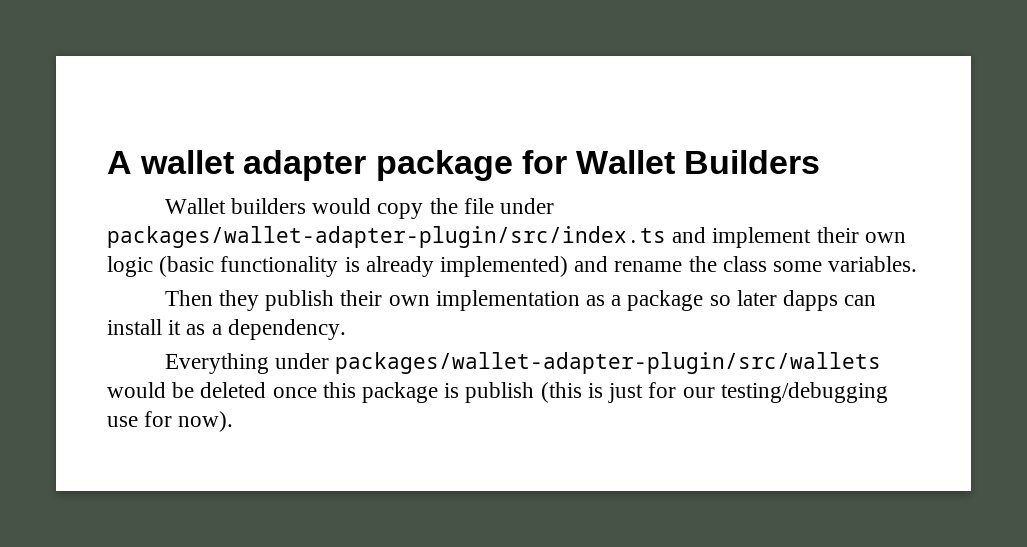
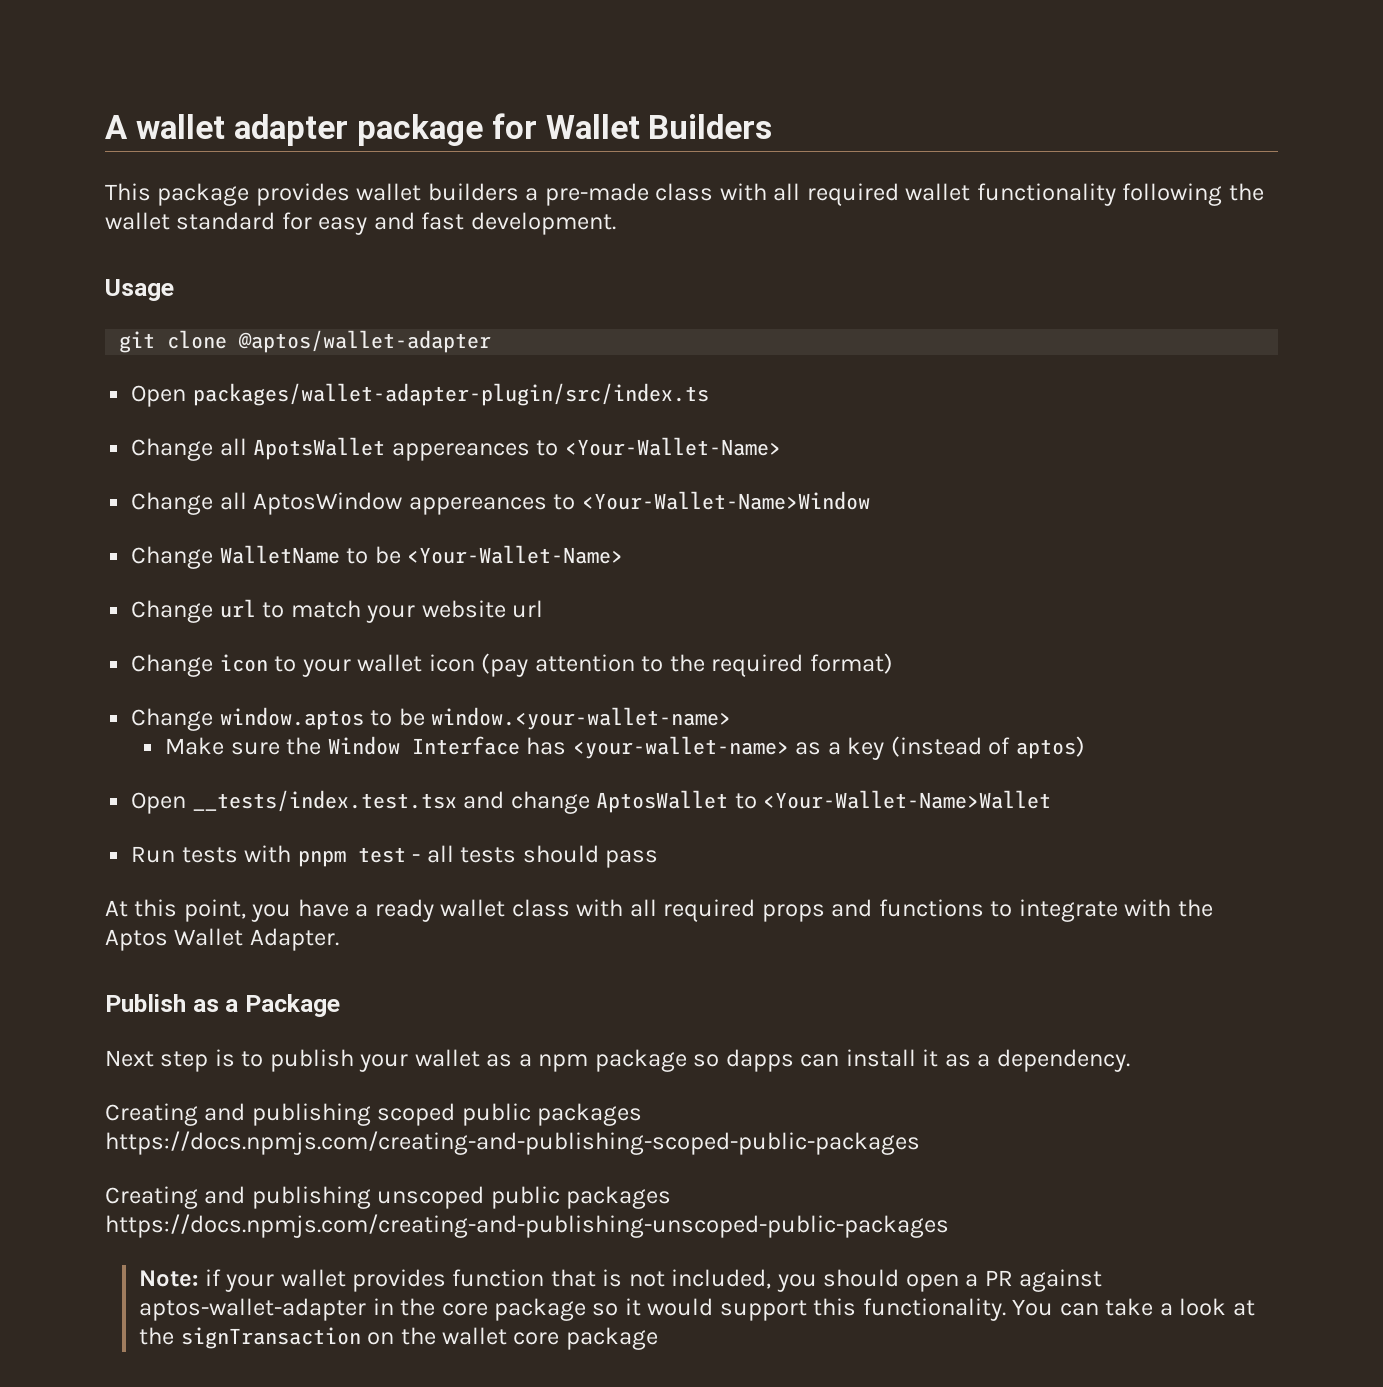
- Wallet builders would copy the file under packages/wallet-adapter-plugin/src/index.ts and implement their own logic (basic functionality is already implemented) and rename the class some variables.
- Then they publish their own implementation as a package so later dapps can install it as a dependency.
+ This package provides wallet builders a pre-made class with all required wallet functionality following the wallet standard for easy and fast development.
+ Usage
+ git clone @aptos/wallet-adapter
+ Open packages/wallet-adapter-plugin/src/index.ts
+ Change all ApotsWallet appereances to <Your-Wallet-Name>
+ Change all AptosWindow appereances to <Your-Wallet-Name>Window
+ Change WalletName to be <Your-Wallet-Name>
+ Change url to match your website url
+ Change icon to your wallet icon (pay attention to the required format)
+ Change window.aptos to be window.<your-wallet-name>
+ Make sure the Window Interface has <your-wallet-name> as a key (instead of aptos)
+ Open __tests/index.test.tsx and change AptosWallet to <Your-Wallet-Name>Wallet
+ Run tests with pnpm test - all tests should pass
+ At this point, you have a ready wallet class with all required props and functions to integrate with the Aptos Wallet Adapter.
+ Publish as a Package
+ Next step is to publish your wallet as a npm package so dapps can install it as a dependency.
- Everything under packages/wallet-adapter-plugin/src/wallets would be deleted once this package is publish (this is just for our testing/debugging use for now).
+ Creating and publishing scoped public packages https://docs.npmjs.com/creating-and-publishing-scoped-public-packages
+ Creating and publishing unscoped public packages https://docs.npmjs.com/creating-and-publishing-unscoped-public-packages
+ Note: if your wallet provides function that is not included, you should open a PR against aptos-wallet-adapter in the core package so it would support this functionality. You can take a look at the signTransaction on the wallet core package

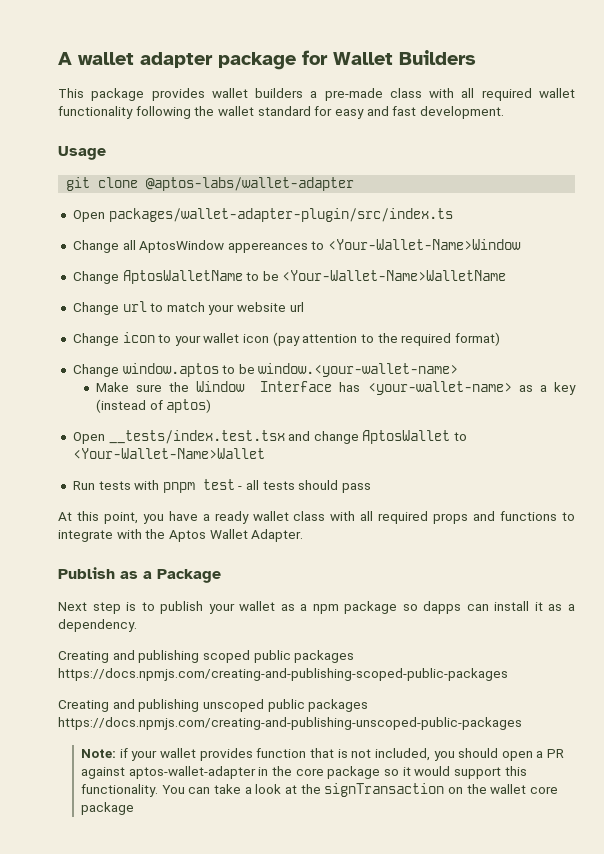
- git clone @aptos/wallet-adapter
+ git clone @aptos-labs/wallet-adapter
- Change all ApotsWallet appereances to <Your-Wallet-Name>
- Change WalletName to be <Your-Wallet-Name>
+ Change AptosWalletName to be <Your-Wallet-Name>WalletName

